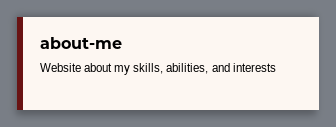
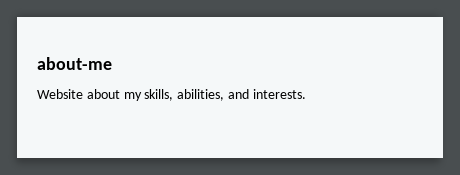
- Website about my skills, abilities, and interests
+ Website about my skills, abilities, and interests.

